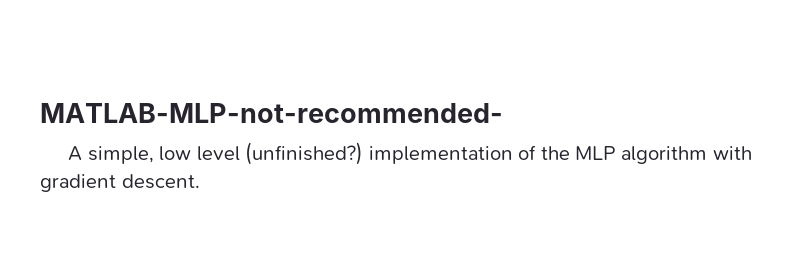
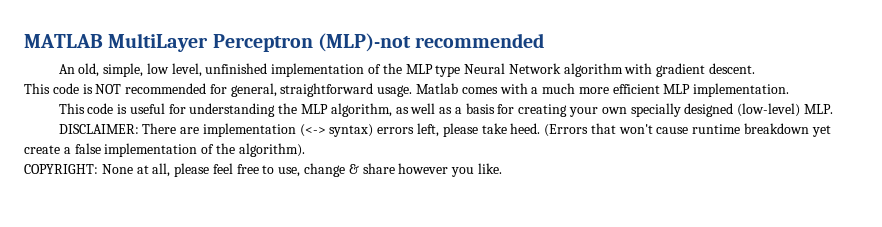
- MATLAB-MLP-not-recommended-
- A simple, low level (unfinished?) implementation of the MLP algorithm with gradient descent.
+ MATLAB MultiLayer Perceptron (MLP)-not recommended
+ An old, simple, low level, unfinished implementation of the MLP type Neural Network algorithm with gradient descent.
+ This code is NOT recommended for general, straightforward usage. Matlab comes with a much more efficient MLP implementation.
+ This code is useful for understanding the MLP algorithm, as well as a basis for creating your own specially designed (low-level) MLP.
+ DISCLAIMER: There are implementation (<-> syntax) errors left, please take heed. (Errors that won't cause runtime breakdown yet create a false implementation of the algorithm).
+ COPYRIGHT: None at all, please feel free to use, change & share however you like.

